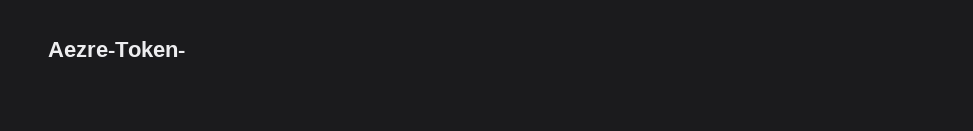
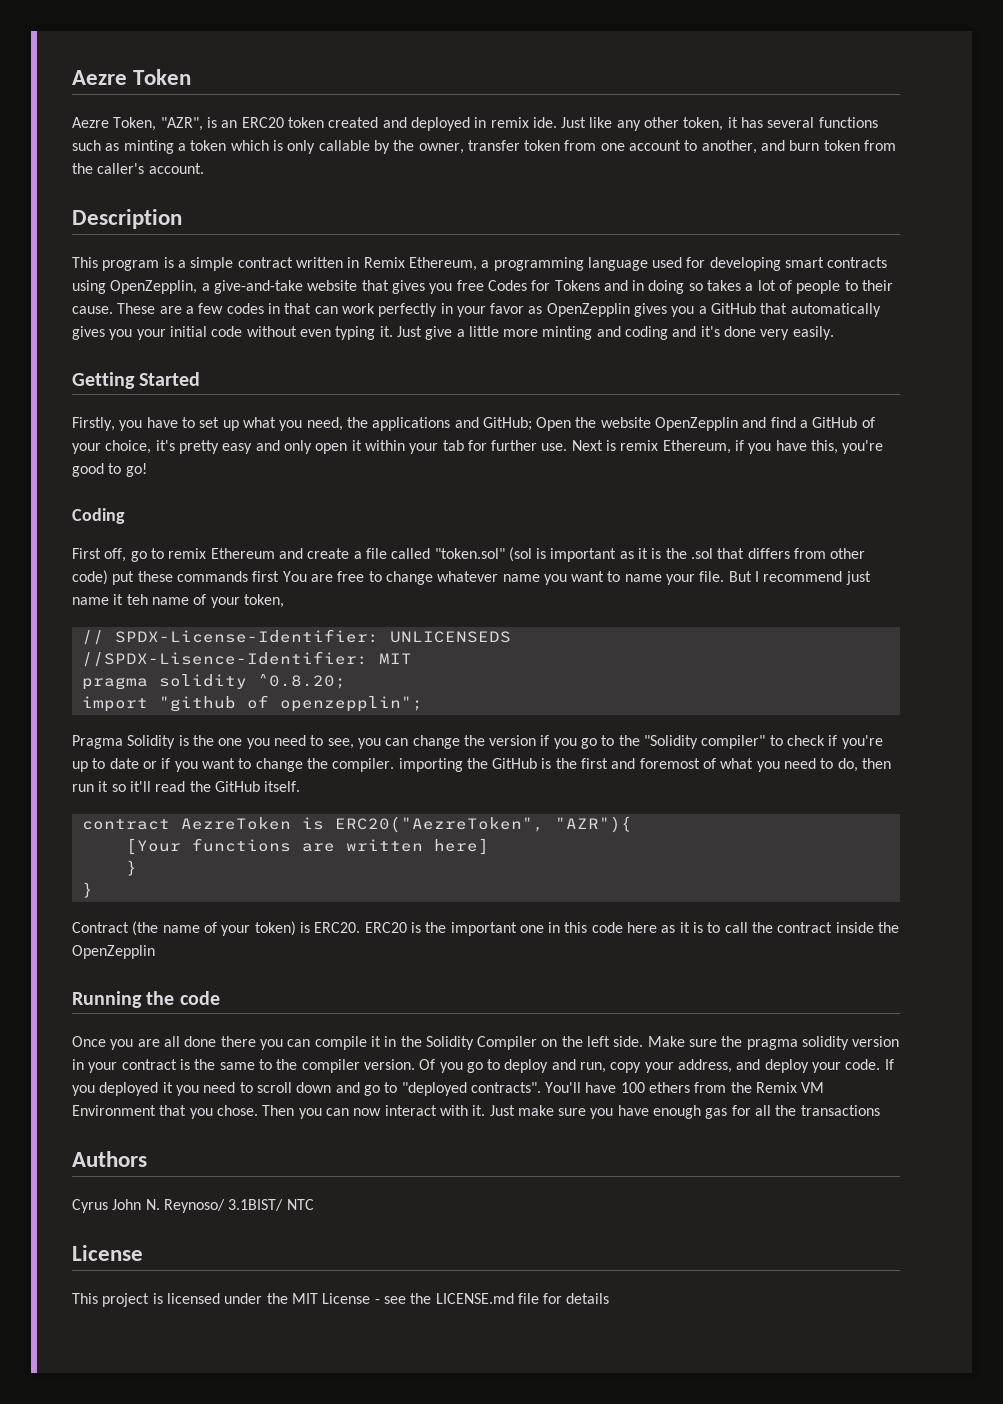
- Aezre-Token-
+ Aezre Token
+ Aezre Token, "AZR", is an ERC20 token created and deployed in remix ide. Just like any other token, it has several functions such as minting a token which is only callable by the owner, transfer token from one account to another, and burn token from the caller's account.
+ Description
+ This program is a simple contract written in Remix Ethereum, a programming language used for developing smart contracts using OpenZepplin, a give-and-take website that gives you free Codes for Tokens and in doing so takes a lot of people to their cause. These are a few codes in that can work perfectly in your favor as OpenZepplin gives you a GitHub that automatically gives you your initial code without even typing it. Just give a little more minting and coding and it's done very easily.
+ Getting Started
+ Firstly, you have to set up what you need, the applications and GitHub; Open the website OpenZepplin and find a GitHub of your choice, it's pretty easy and only open it within your tab for further use. Next is remix Ethereum, if you have this, you're good to go!
+ Coding
+ First off, go to remix Ethereum and create a file called "token.sol" (sol is important as it is the .sol that differs from other code) put these commands first You are free to change whatever name you want to name your file. But I recommend just name it teh name of your token,
+ // SPDX-License-Identifier: UNLICENSEDS
+ //SPDX-Lisence-Identifier: MIT
+ pragma solidity ^0.8.20;
+ import "github of openzepplin";
+ Pragma Solidity is the one you need to see, you can change the version if you go to the "Solidity compiler" to check if you're up to date or if you want to change the compiler. importing the GitHub is the first and foremost of what you need to do, then run it so it'll read the GitHub itself.
+ contract AezreToken is ERC20("AezreToken", "AZR"){
+ [Your functions are written here]
+ }
+ }
+ Contract (the name of your token) is ERC20. ERC20 is the important one in this code here as it is to call the contract inside the OpenZepplin
+ Running the code
+ Once you are all done there you can compile it in the Solidity Compiler on the left side. Make sure the pragma solidity version in your contract is the same to the compiler version. Of you go to deploy and run, copy your address, and deploy your code. If you deployed it you need to scroll down and go to "deployed contracts". You'll have 100 ethers from the Remix VM Environment that you chose. Then you can now interact with it. Just make sure you have enough gas for all the transactions
+ Authors
+ Cyrus John N. Reynoso/ 3.1BIST/ NTC
+ License
+ This project is licensed under the MIT License - see the LICENSE.md file for details

